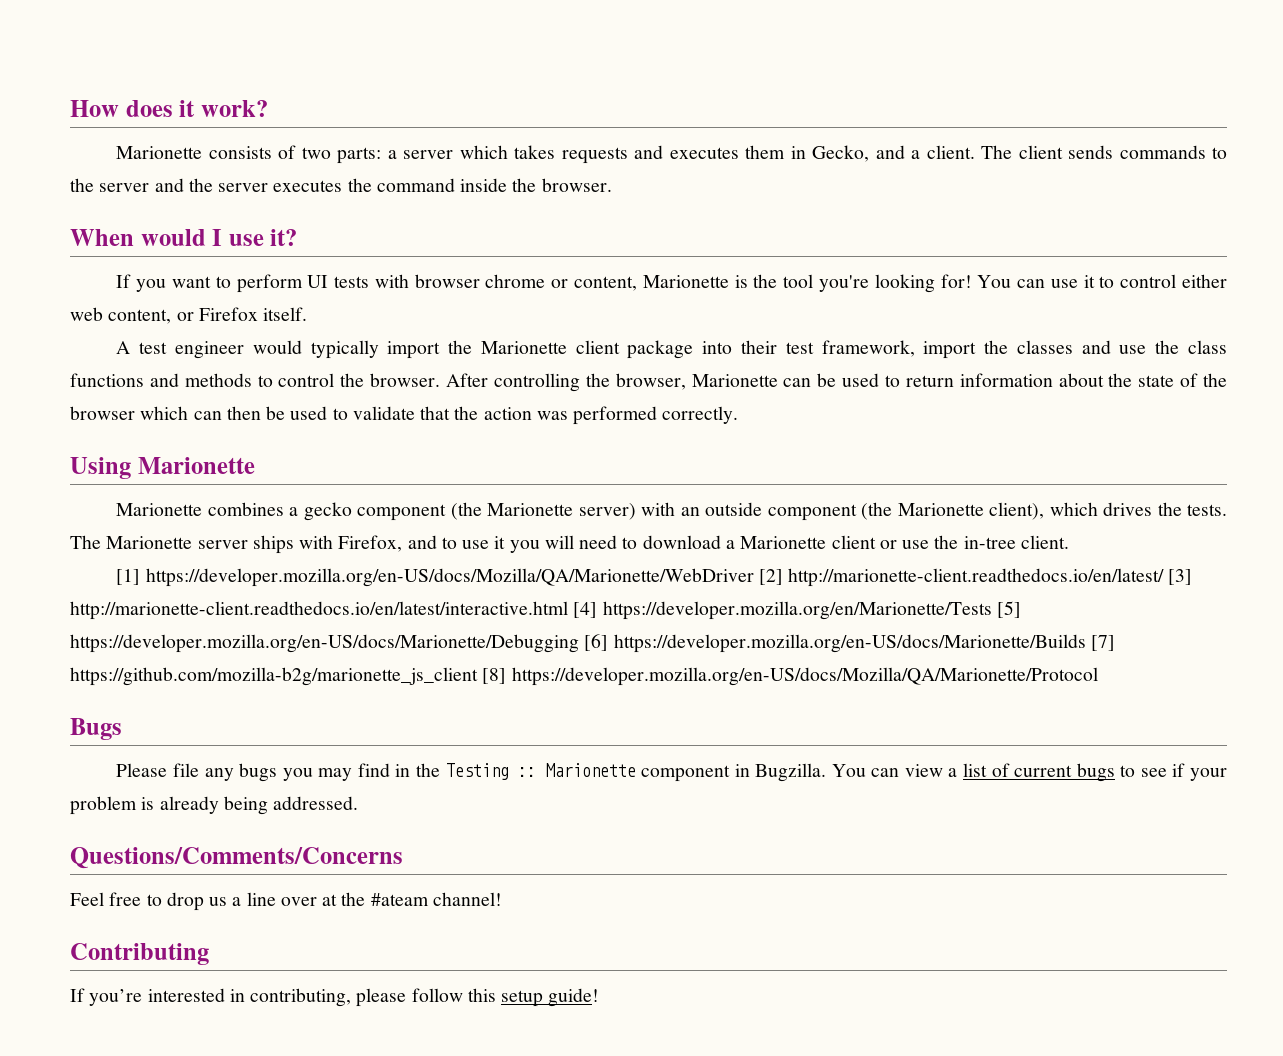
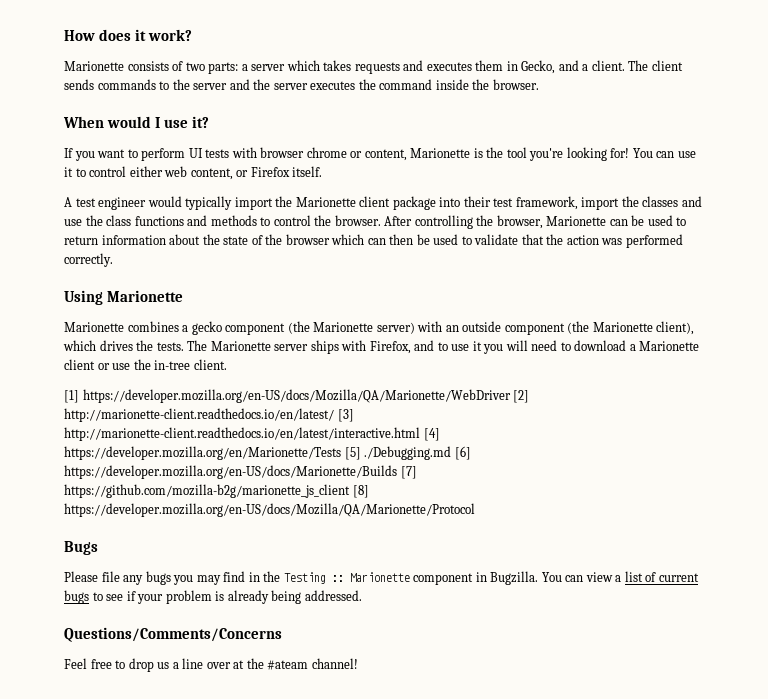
- [1] https://developer.mozilla.org/en-US/docs/Mozilla/QA/Marionette/WebDriver [2] http://marionette-client.readthedocs.io/en/latest/ [3] http://marionette-client.readthedocs.io/en/latest/interactive.html [4] https://developer.mozilla.org/en/Marionette/Tests [5] https://developer.mozilla.org/en-US/docs/Marionette/Debugging [6] https://developer.mozilla.org/en-US/docs/Marionette/Builds [7] https://github.com/mozilla-b2g/marionette_js_client [8] https://developer.mozilla.org/en-US/docs/Mozilla/QA/Marionette/Protocol
+ [1] https://developer.mozilla.org/en-US/docs/Mozilla/QA/Marionette/WebDriver [2] http://marionette-client.readthedocs.io/en/latest/ [3] http://marionette-client.readthedocs.io/en/latest/interactive.html [4] https://developer.mozilla.org/en/Marionette/Tests [5] ./Debugging.md [6] https://developer.mozilla.org/en-US/docs/Marionette/Builds [7] https://github.com/mozilla-b2g/marionette_js_client [8] https://developer.mozilla.org/en-US/docs/Mozilla/QA/Marionette/Protocol
- Contributing
- If you’re interested in contributing, please follow this setup guide!

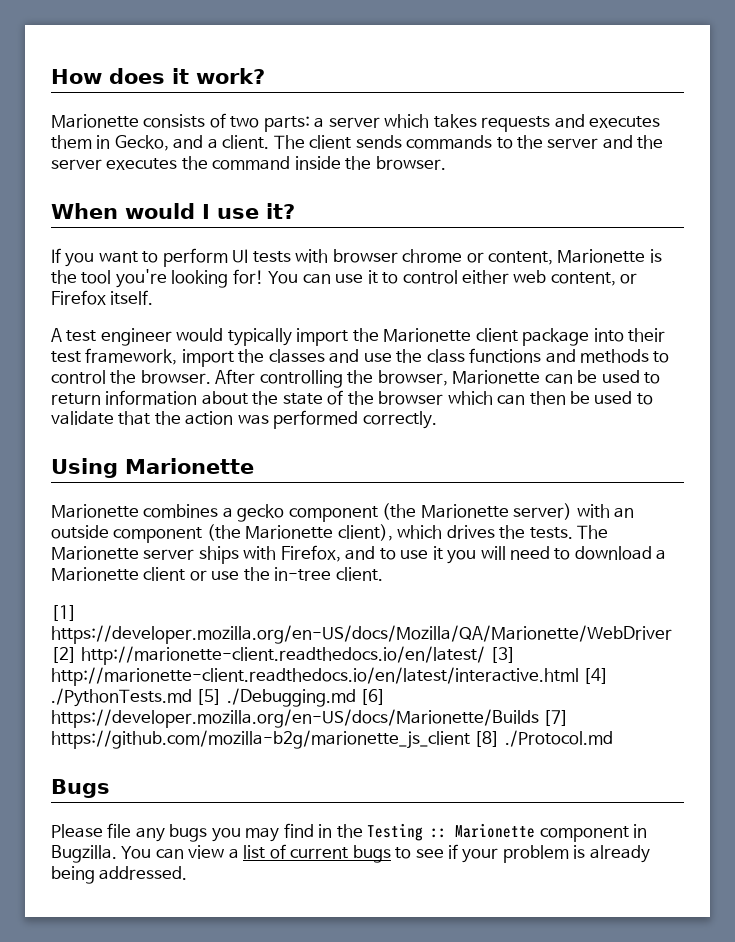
- [1] https://developer.mozilla.org/en-US/docs/Mozilla/QA/Marionette/WebDriver [2] http://marionette-client.readthedocs.io/en/latest/ [3] http://marionette-client.readthedocs.io/en/latest/interactive.html [4] https://developer.mozilla.org/en/Marionette/Tests [5] ./Debugging.md [6] https://developer.mozilla.org/en-US/docs/Marionette/Builds [7] https://github.com/mozilla-b2g/marionette_js_client [8] https://developer.mozilla.org/en-US/docs/Mozilla/QA/Marionette/Protocol
+ [1] https://developer.mozilla.org/en-US/docs/Mozilla/QA/Marionette/WebDriver [2] http://marionette-client.readthedocs.io/en/latest/ [3] http://marionette-client.readthedocs.io/en/latest/interactive.html [4] ./PythonTests.md [5] ./Debugging.md [6] https://developer.mozilla.org/en-US/docs/Marionette/Builds [7] https://github.com/mozilla-b2g/marionette_js_client [8] ./Protocol.md
- Questions/Comments/Concerns
- Feel free to drop us a line over at the #ateam channel!

